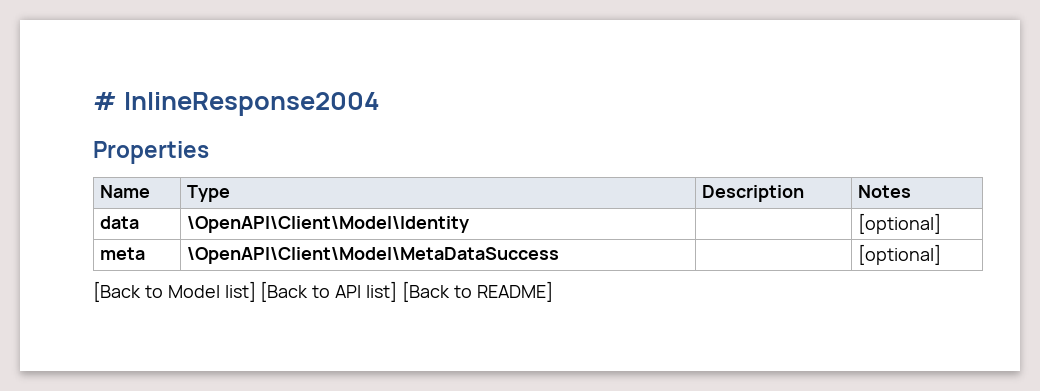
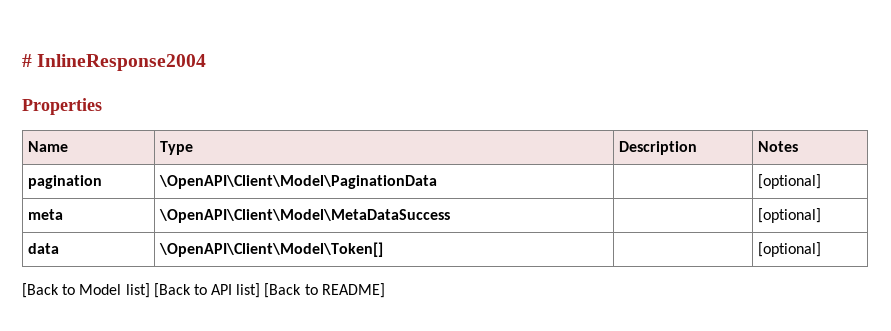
- data | \OpenAPI\Client\Model\Identity | | [optional]
+ pagination | \OpenAPI\Client\Model\PaginationData | | [optional]
+ data | \OpenAPI\Client\Model\Token[] | | [optional]

